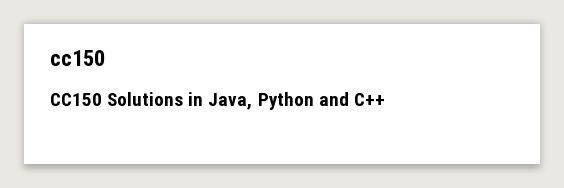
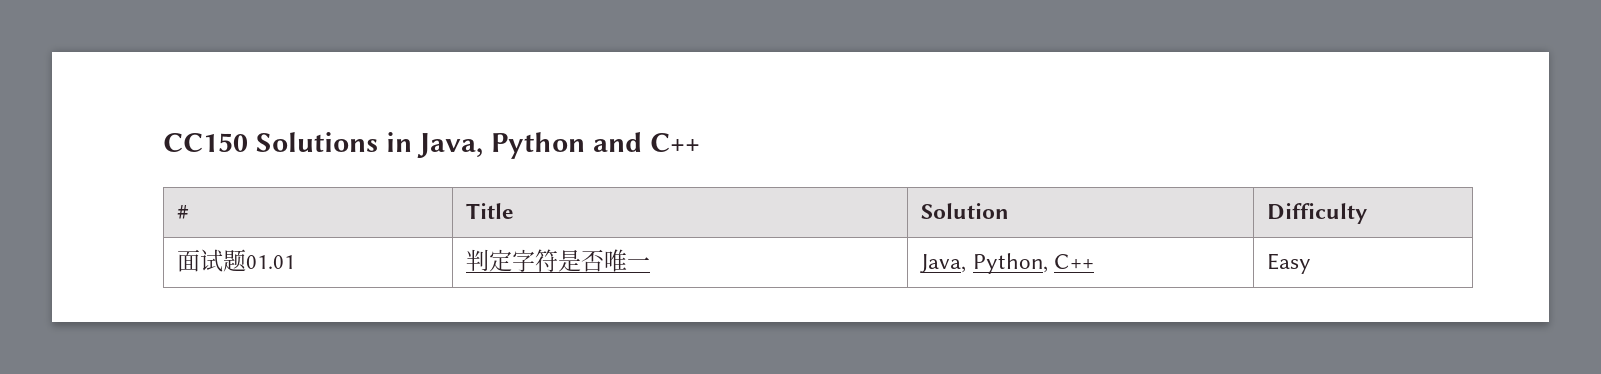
- cc150
+ # | Title | Solution | Difficulty
+ 面试题01.01 | 判定字符是否唯一 | Java, Python, C++ | Easy

